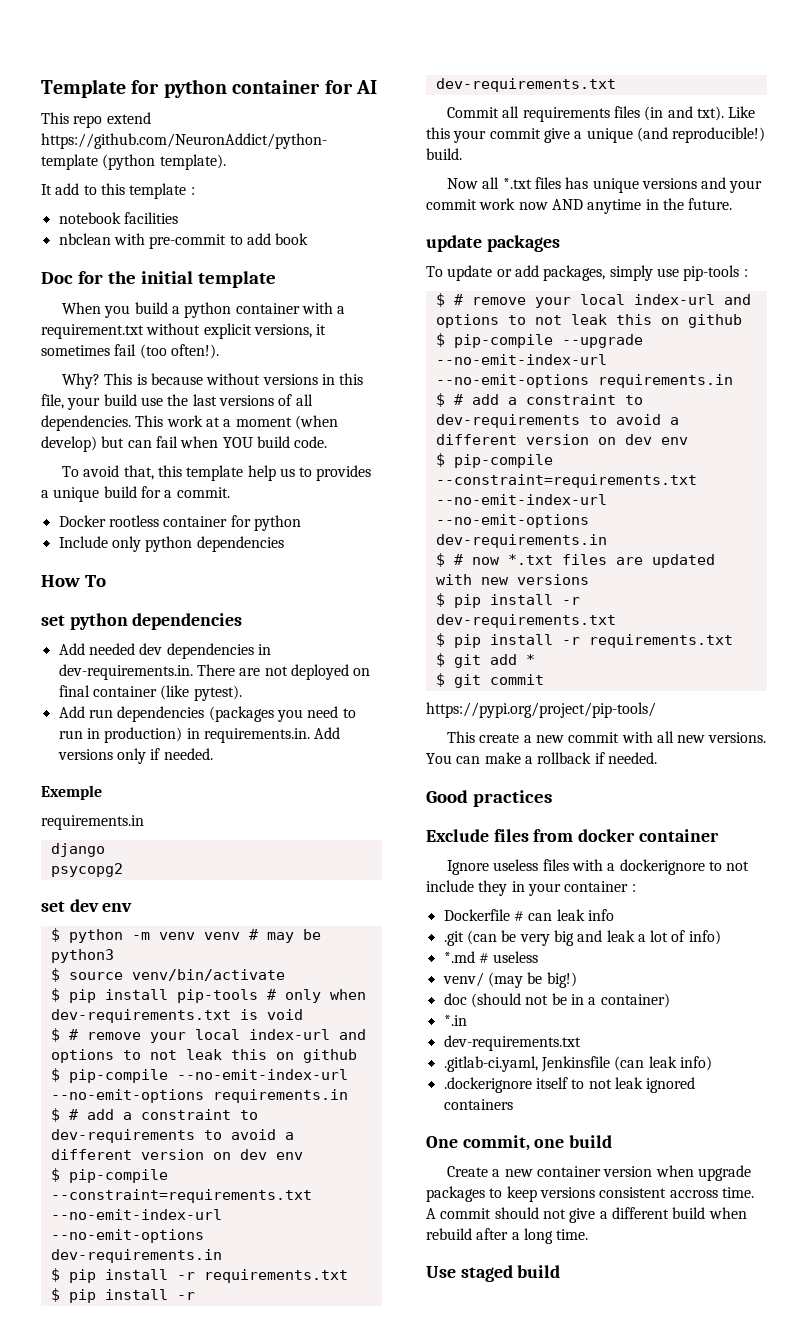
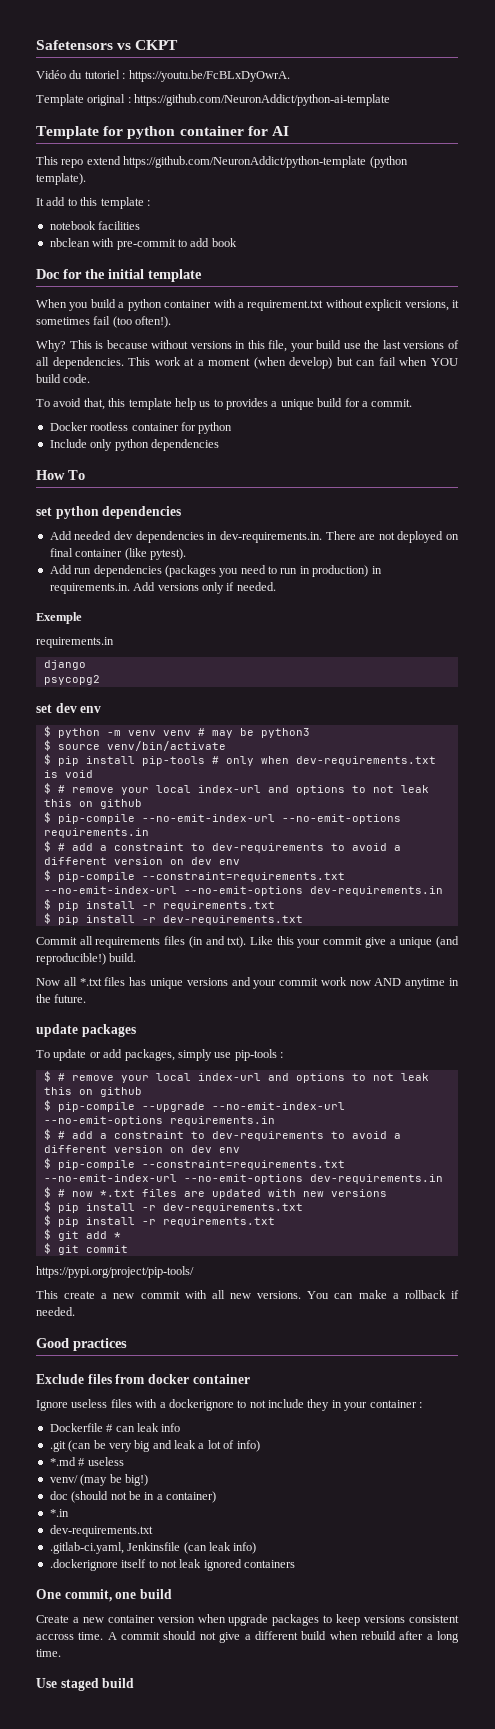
+ Safetensors vs CKPT
+ Vidéo du tutoriel : https://youtu.be/FcBLxDyOwrA.
+ Template original : https://github.com/NeuronAddict/python-ai-template

